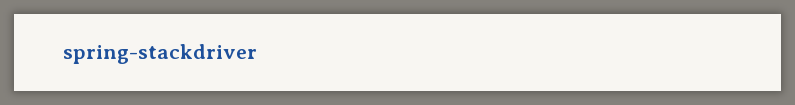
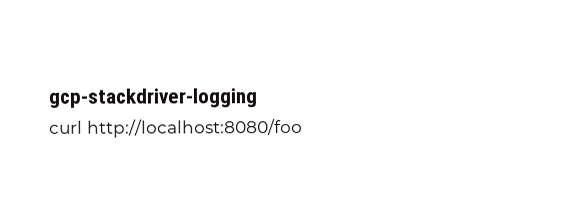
- spring-stackdriver
+ gcp-stackdriver-logging
+ curl http://localhost:8080/foo

